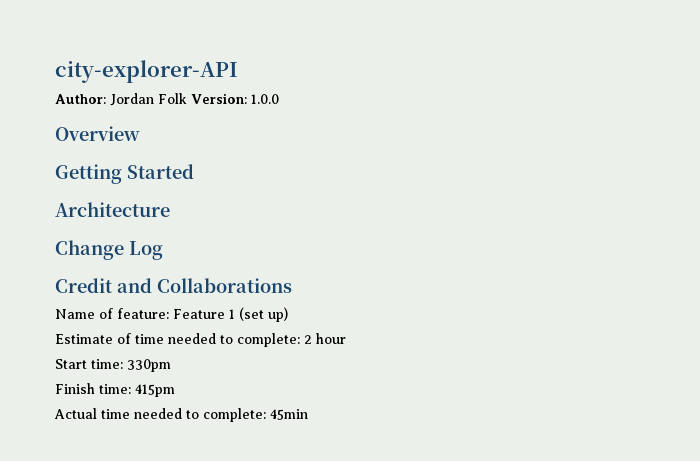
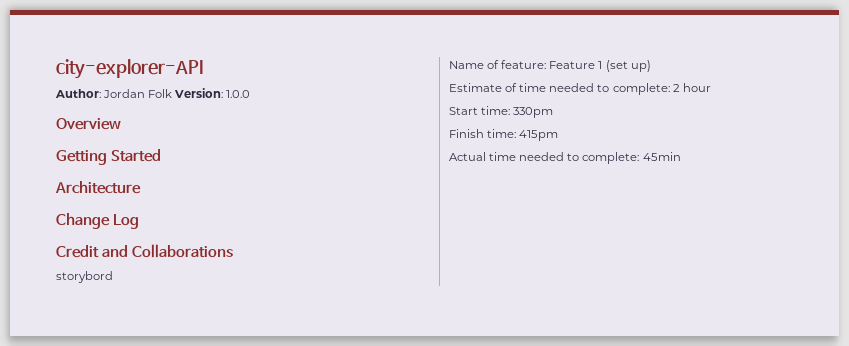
+ storybord

